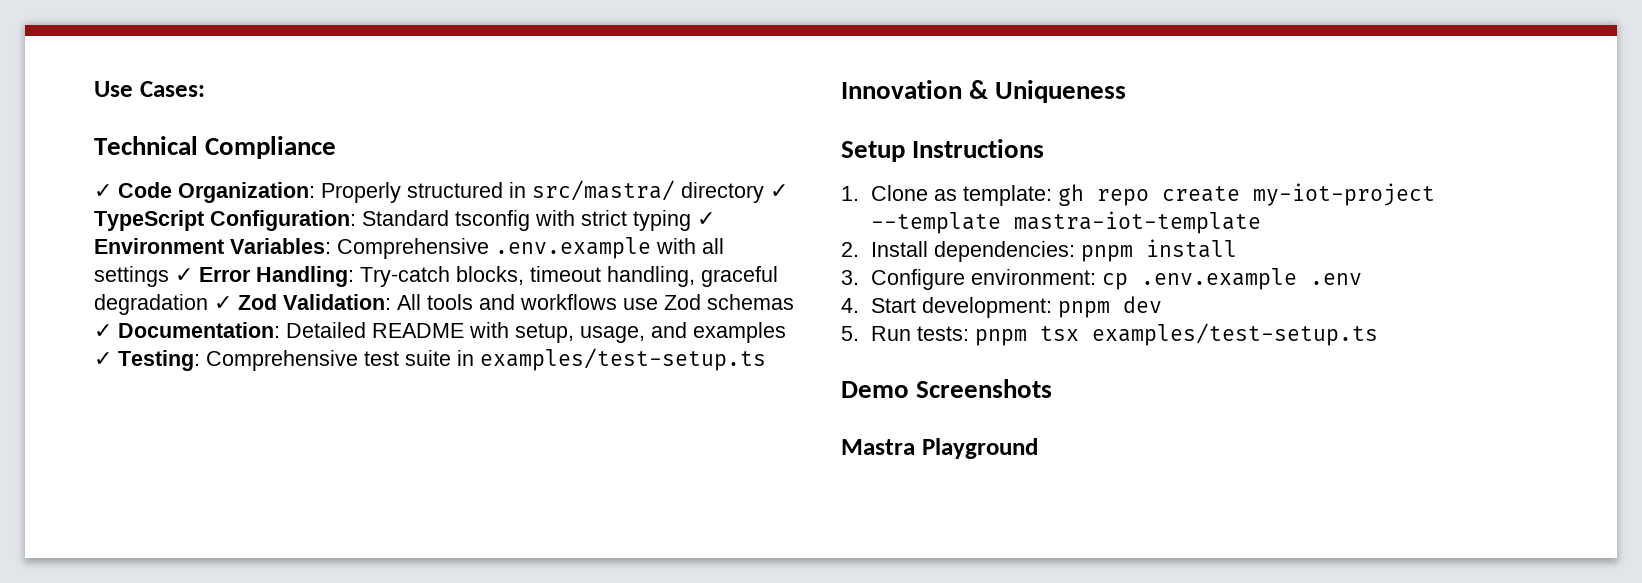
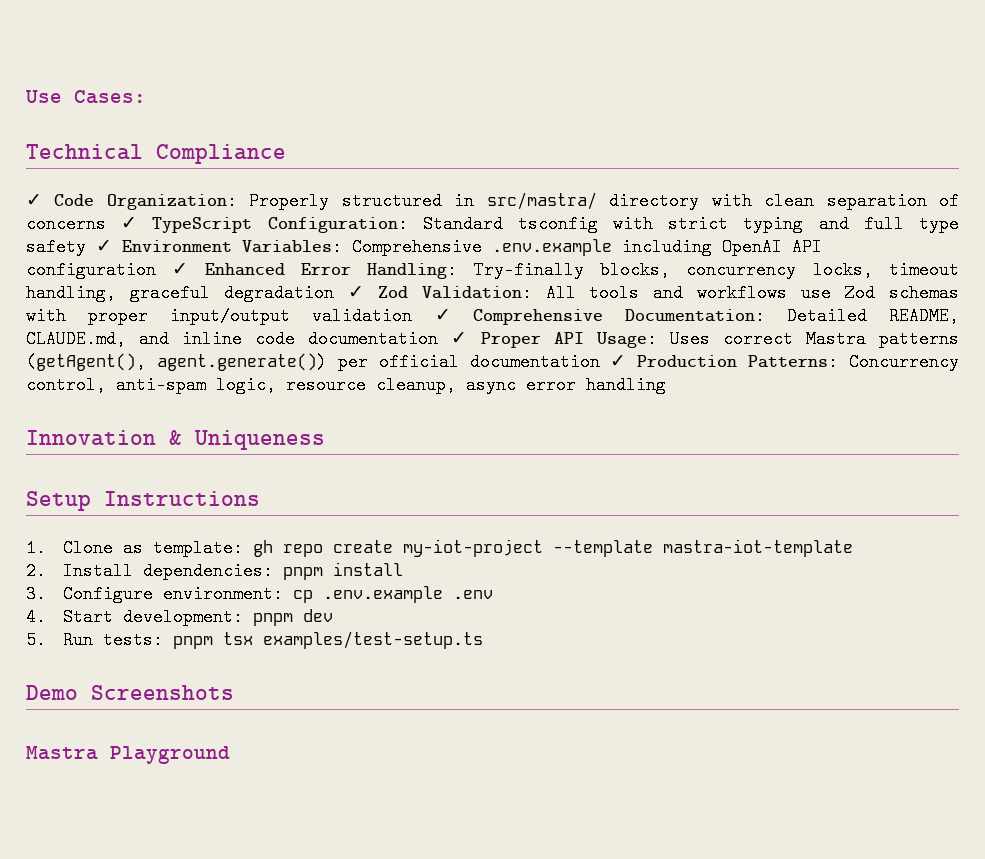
- ✓ Code Organization: Properly structured in src/mastra/ directory ✓ TypeScript Configuration: Standard tsconfig with strict typing ✓ Environment Variables: Comprehensive .env.example with all settings ✓ Error Handling: Try-catch blocks, timeout handling, graceful degradation ✓ Zod Validation: All tools and workflows use Zod schemas ✓ Documentation: Detailed README with setup, usage, and examples ✓ Testing: Comprehensive test suite in examples/test-setup.ts
+ ✓ Code Organization: Properly structured in src/mastra/ directory with clean separation of concerns ✓ TypeScript Configuration: Standard tsconfig with strict typing and full type safety ✓ Environment Variables: Comprehensive .env.example including OpenAI API configuration ✓ Enhanced Error Handling: Try-finally blocks, concurrency locks, timeout handling, graceful degradation ✓ Zod Validation: All tools and workflows use Zod schemas with proper input/output validation ✓ Comprehensive Documentation: Detailed README, CLAUDE.md, and inline code documentation ✓ Proper API Usage: Uses correct Mastra patterns (getAgent(), agent.generate()) per official documentation ✓ Production Patterns: Concurrency control, anti-spam logic, resource cleanup, async error handling

